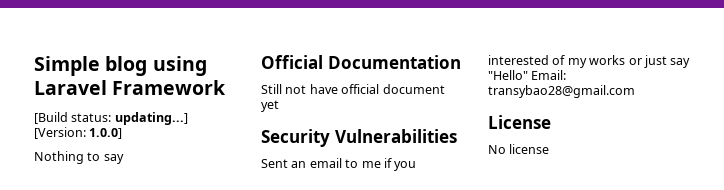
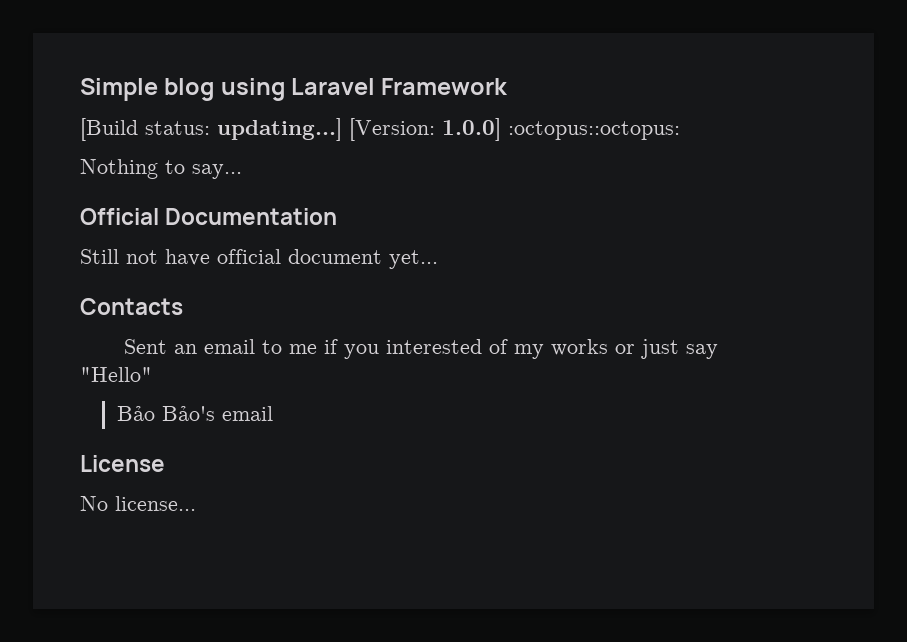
- [Version: 1.0.0]
+ [Version: 1.0.0] :octopus::octopus:
- Nothing to say
+ Nothing to say...
- Still not have official document yet
- Security Vulnerabilities
+ Still not have official document yet...
+ Contacts
- Sent an email to me if you interested of my works or just say "Hello" Email: transybao28@gmail.com
+ Sent an email to me if you interested of my works or just say "Hello"
+ Bảo Bảo's email
- No license
+ No license...

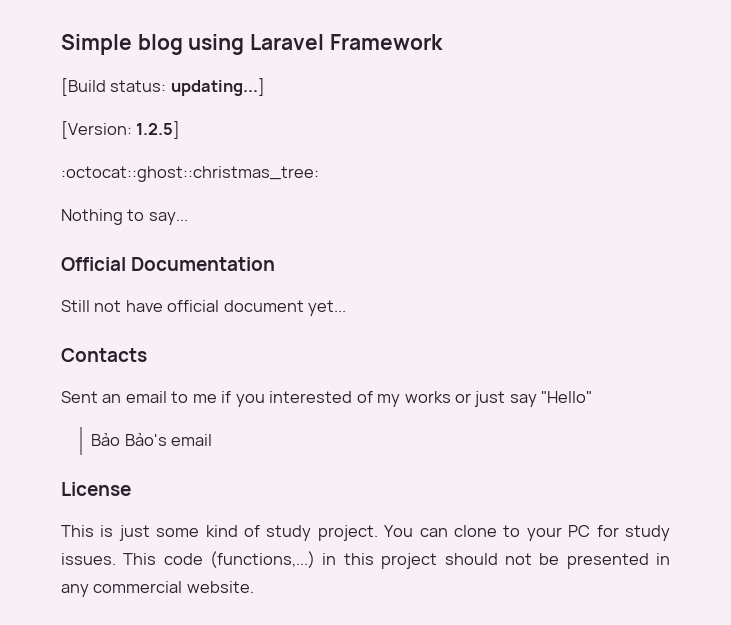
- [Build status: updating...] [Version: 1.0.0] :octopus::octopus:
+ [Build status: updating...]
+ [Version: 1.2.5]
+ :octocat::ghost::christmas_tree:
- No license...
+ This is just some kind of study project. You can clone to your PC for study issues. This code (functions,...) in this project should not be presented in any commercial website.

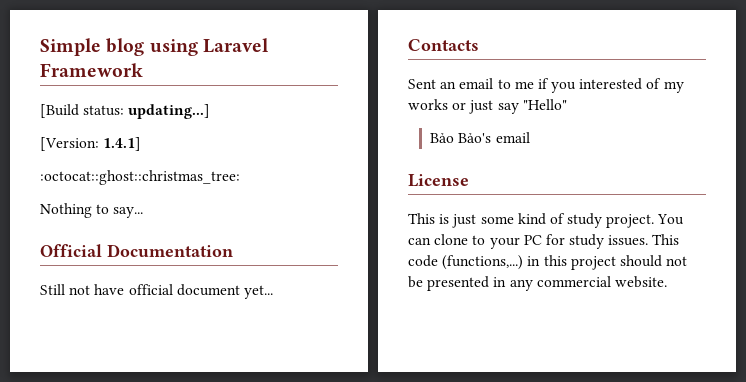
- [Version: 1.2.5]
+ [Version: 1.4.1]

